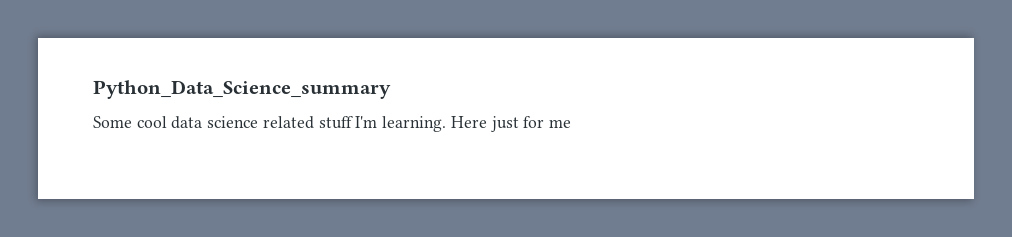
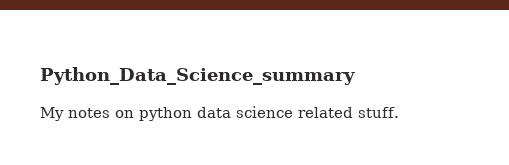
- Some cool data science related stuff I'm learning. Here just for me
+ My notes on python data science related stuff.

